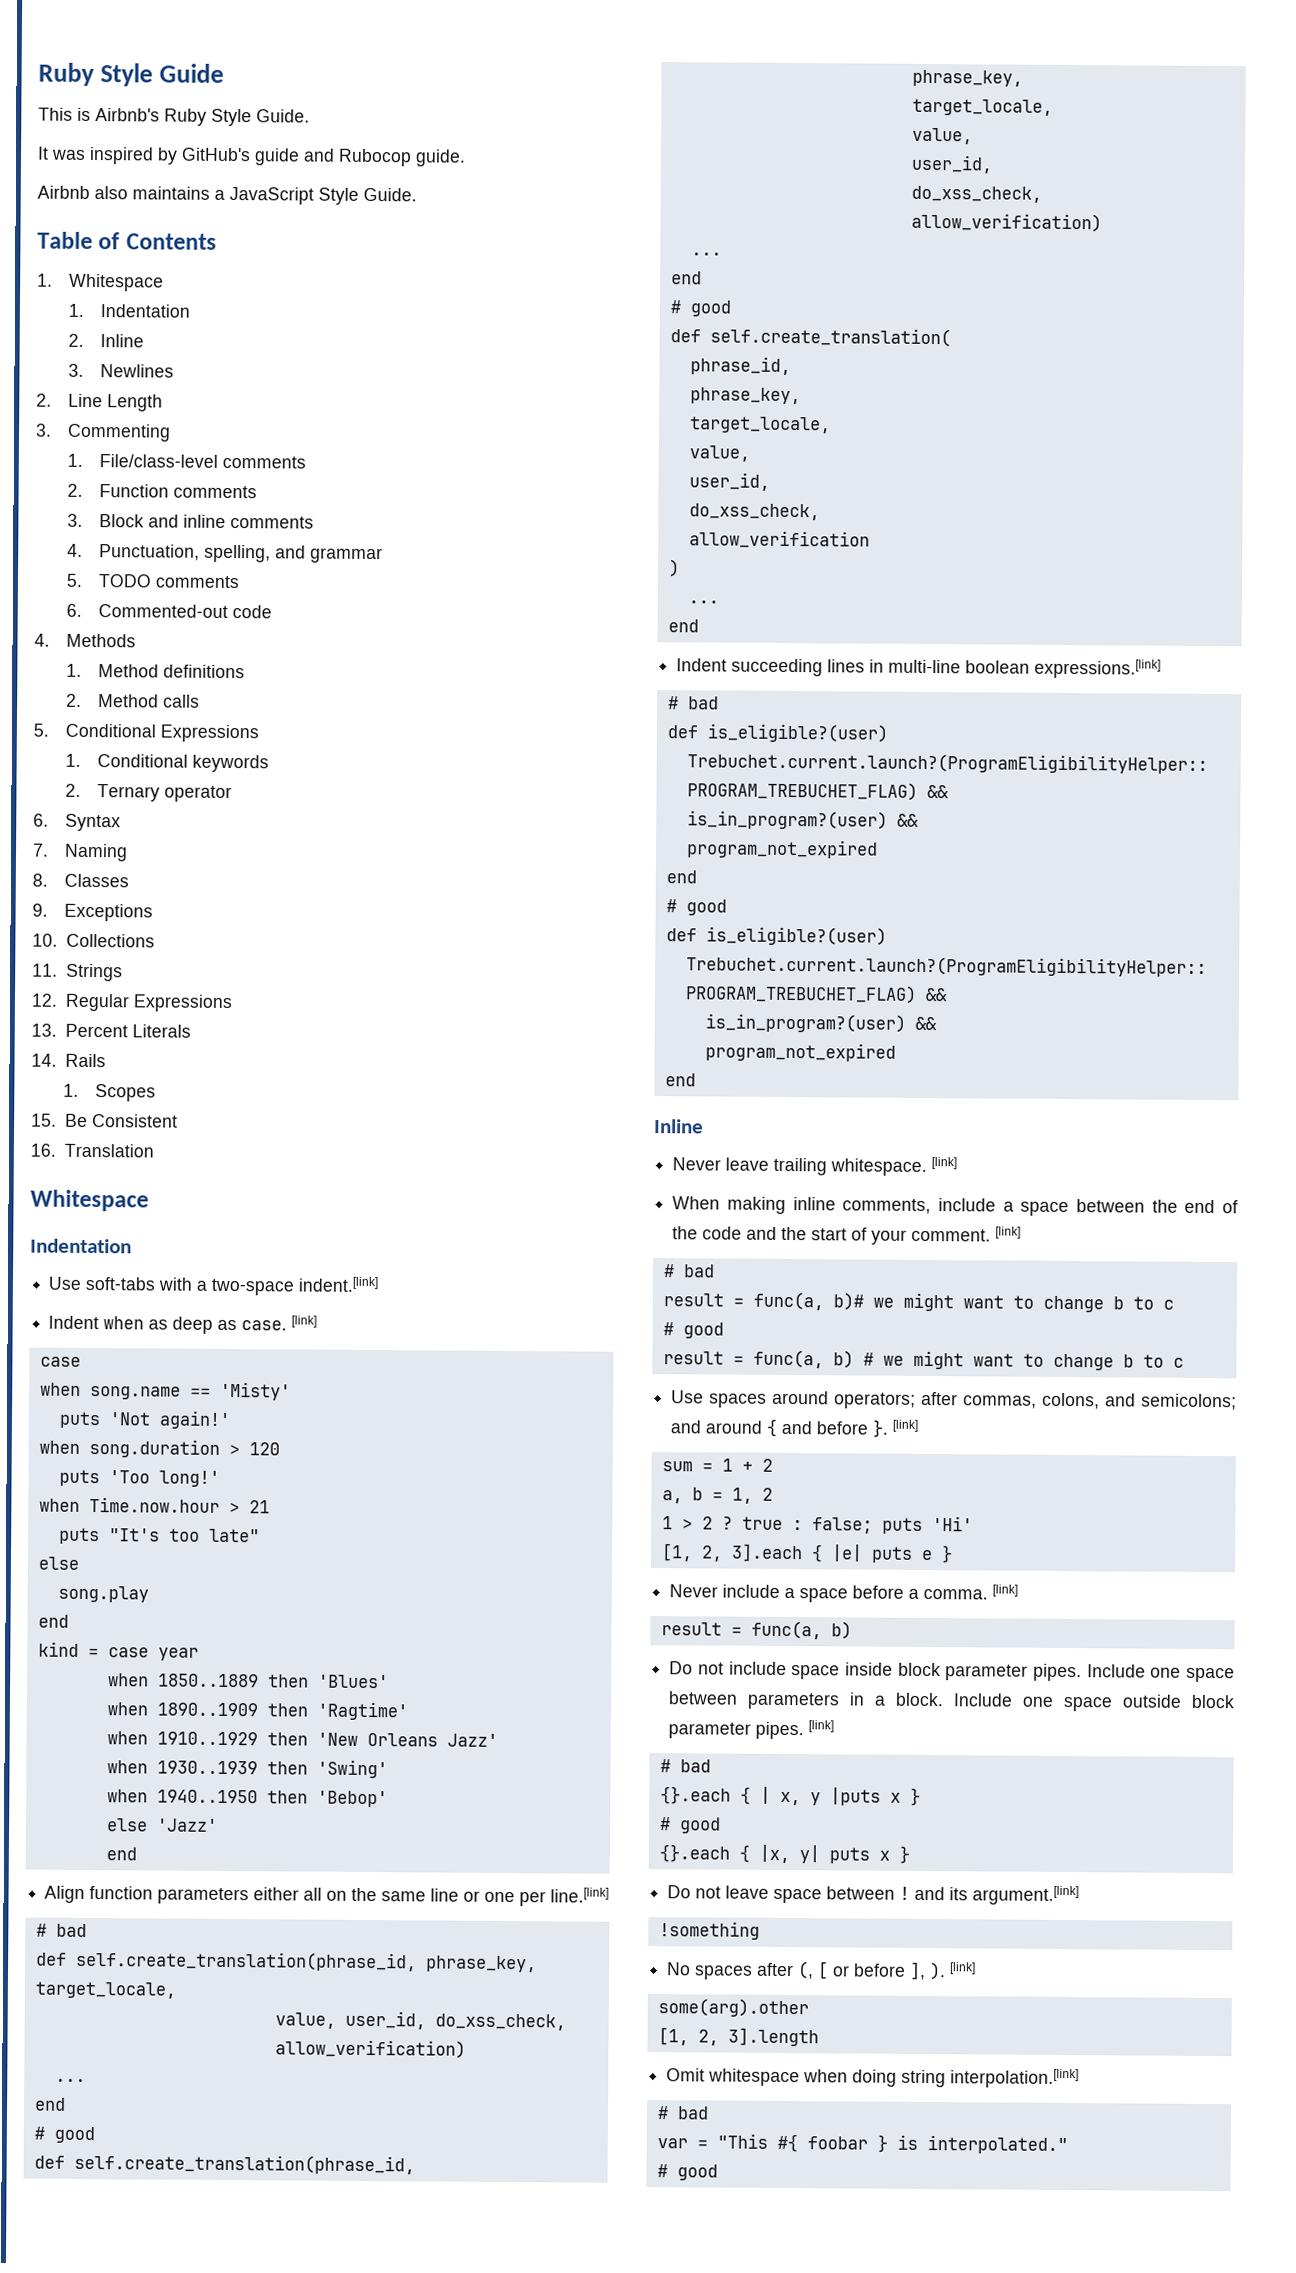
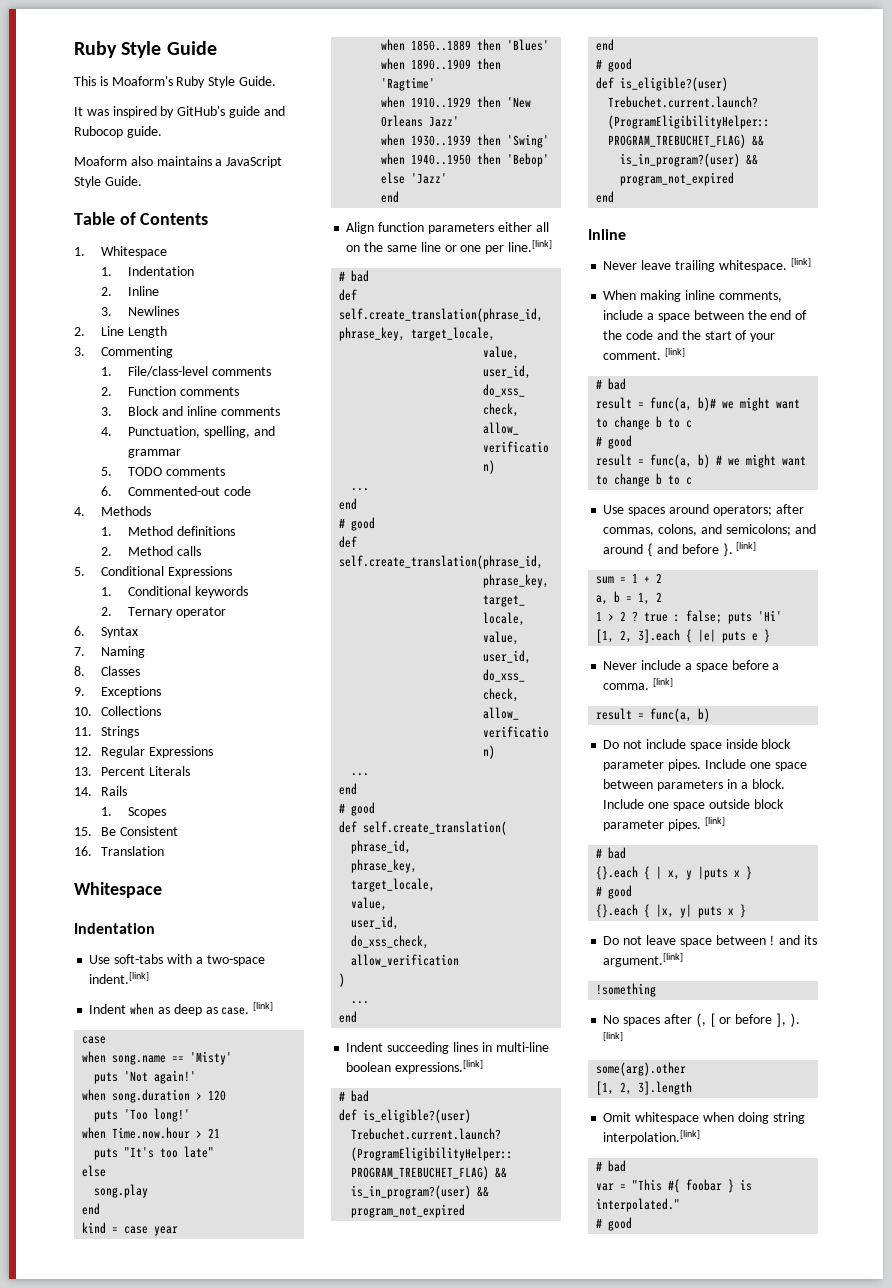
- This is Airbnb's Ruby Style Guide.
+ This is Moaform's Ruby Style Guide.
- Airbnb also maintains a JavaScript Style Guide.
+ Moaform also maintains a JavaScript Style Guide.

